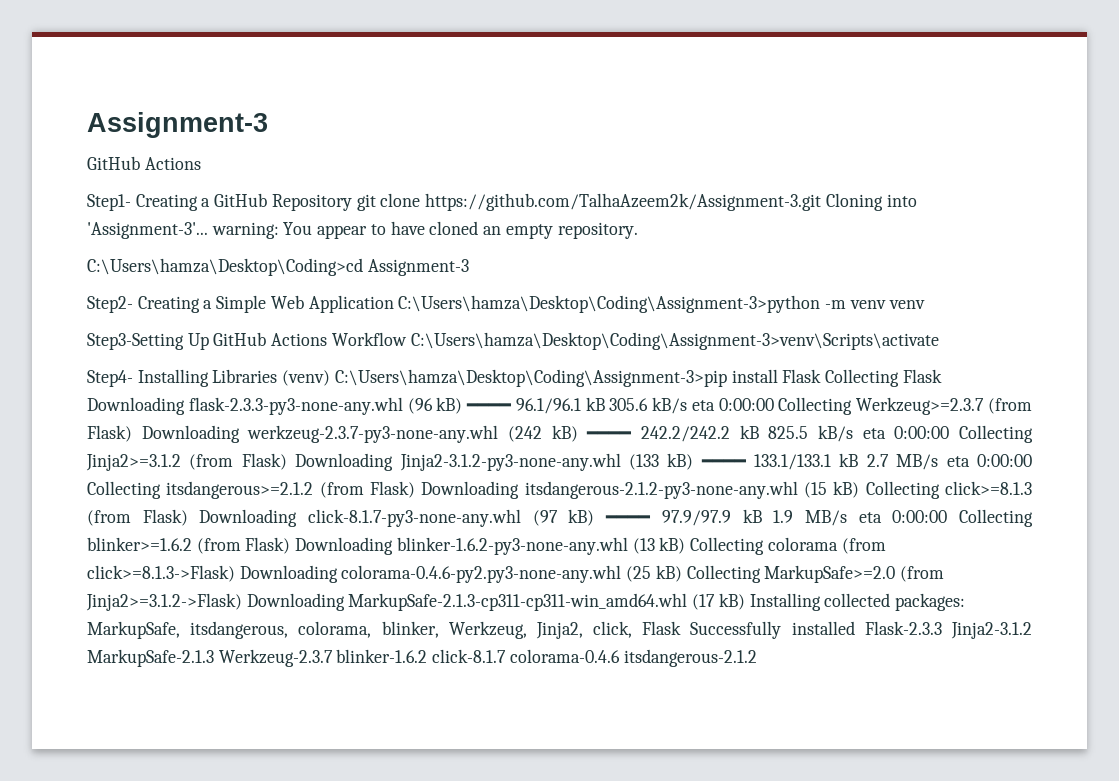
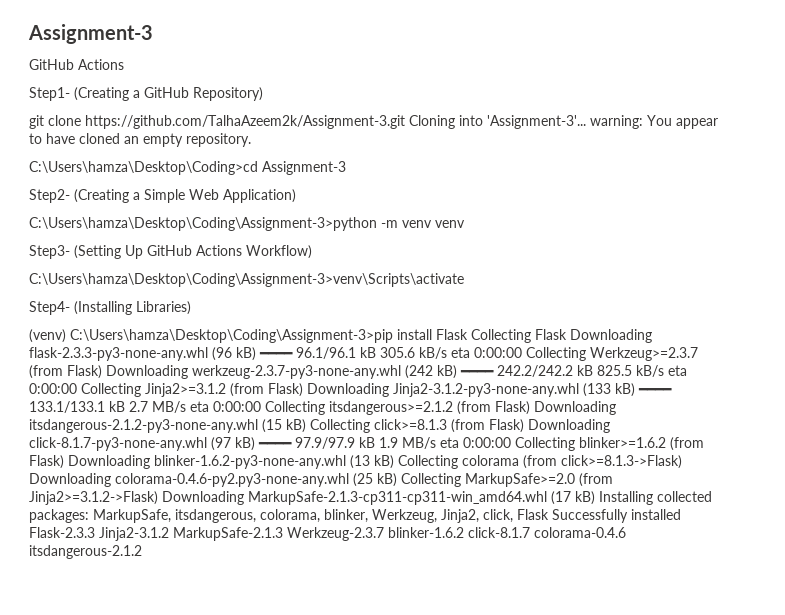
- Step1- Creating a GitHub Repository git clone https://github.com/TalhaAzeem2k/Assignment-3.git Cloning into 'Assignment-3'... warning: You appear to have cloned an empty repository.
+ Step1- (Creating a GitHub Repository)
+ git clone https://github.com/TalhaAzeem2k/Assignment-3.git Cloning into 'Assignment-3'... warning: You appear to have cloned an empty repository.
- Step2- Creating a Simple Web Application C:\Users\hamza\Desktop\Coding\Assignment-3>python -m venv venv
+ Step2- (Creating a Simple Web Application)
+ C:\Users\hamza\Desktop\Coding\Assignment-3>python -m venv venv
- Step3-Setting Up GitHub Actions Workflow C:\Users\hamza\Desktop\Coding\Assignment-3>venv\Scripts\activate
+ Step3- (Setting Up GitHub Actions Workflow)
+ C:\Users\hamza\Desktop\Coding\Assignment-3>venv\Scripts\activate
- Step4- Installing Libraries (venv) C:\Users\hamza\Desktop\Coding\Assignment-3>pip install Flask Collecting Flask Downloading flask-2.3.3-py3-none-any.whl (96 kB) ━━━━ 96.1/96.1 kB 305.6 kB/s eta 0:00:00 Collecting Werkzeug>=2.3.7 (from Flask) Downloading werkzeug-2.3.7-py3-none-any.whl (242 kB) ━━━━ 242.2/242.2 kB 825.5 kB/s eta 0:00:00 Collecting Jinja2>=3.1.2 (from Flask) Downloading Jinja2-3.1.2-py3-none-any.whl (133 kB) ━━━━ 133.1/133.1 kB 2.7 MB/s eta 0:00:00 Collecting itsdangerous>=2.1.2 (from Flask) Downloading itsdangerous-2.1.2-py3-none-any.whl (15 kB) Collecting click>=8.1.3 (from Flask) Downloading click-8.1.7-py3-none-any.whl (97 kB) ━━━━ 97.9/97.9 kB 1.9 MB/s eta 0:00:00 Collecting blinker>=1.6.2 (from Flask) Downloading blinker-1.6.2-py3-none-any.whl (13 kB) Collecting colorama (from click>=8.1.3->Flask) Downloading colorama-0.4.6-py2.py3-none-any.whl (25 kB) Collecting MarkupSafe>=2.0 (from Jinja2>=3.1.2->Flask) Downloading MarkupSafe-2.1.3-cp311-cp311-win_amd64.whl (17 kB) Installing collected packages:
+ Step4- (Installing Libraries)
+ (venv) C:\Users\hamza\Desktop\Coding\Assignment-3>pip install Flask Collecting Flask Downloading flask-2.3.3-py3-none-any.whl (96 kB) ━━━━ 96.1/96.1 kB 305.6 kB/s eta 0:00:00 Collecting Werkzeug>=2.3.7 (from Flask) Downloading werkzeug-2.3.7-py3-none-any.whl (242 kB) ━━━━ 242.2/242.2 kB 825.5 kB/s eta 0:00:00 Collecting Jinja2>=3.1.2 (from Flask) Downloading Jinja2-3.1.2-py3-none-any.whl (133 kB) ━━━━ 133.1/133.1 kB 2.7 MB/s eta 0:00:00 Collecting itsdangerous>=2.1.2 (from Flask) Downloading itsdangerous-2.1.2-py3-none-any.whl (15 kB) Collecting click>=8.1.3 (from Flask) Downloading click-8.1.7-py3-none-any.whl (97 kB) ━━━━ 97.9/97.9 kB 1.9 MB/s eta 0:00:00 Collecting blinker>=1.6.2 (from Flask) Downloading blinker-1.6.2-py3-none-any.whl (13 kB) Collecting colorama (from click>=8.1.3->Flask) Downloading colorama-0.4.6-py2.py3-none-any.whl (25 kB) Collecting MarkupSafe>=2.0 (from Jinja2>=3.1.2->Flask) Downloading MarkupSafe-2.1.3-cp311-cp311-win_amd64.whl (17 kB) Installing collected packages:

